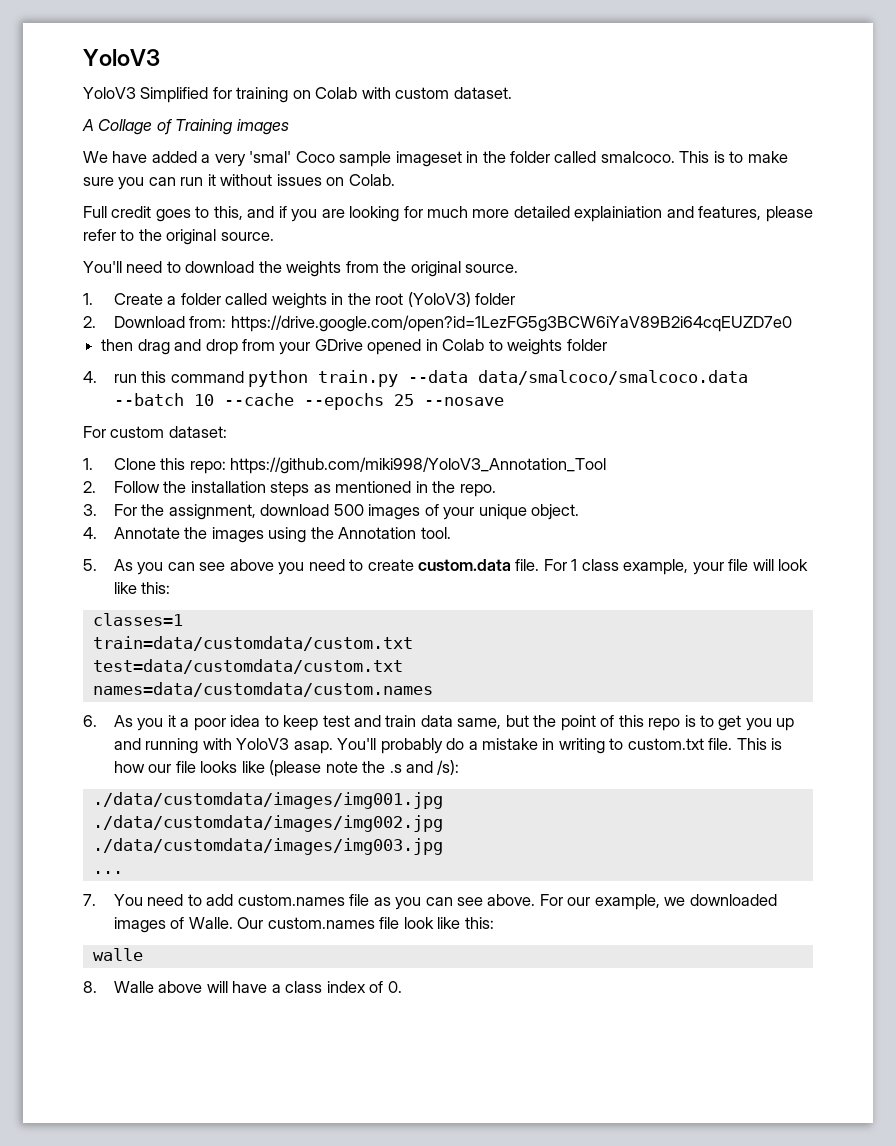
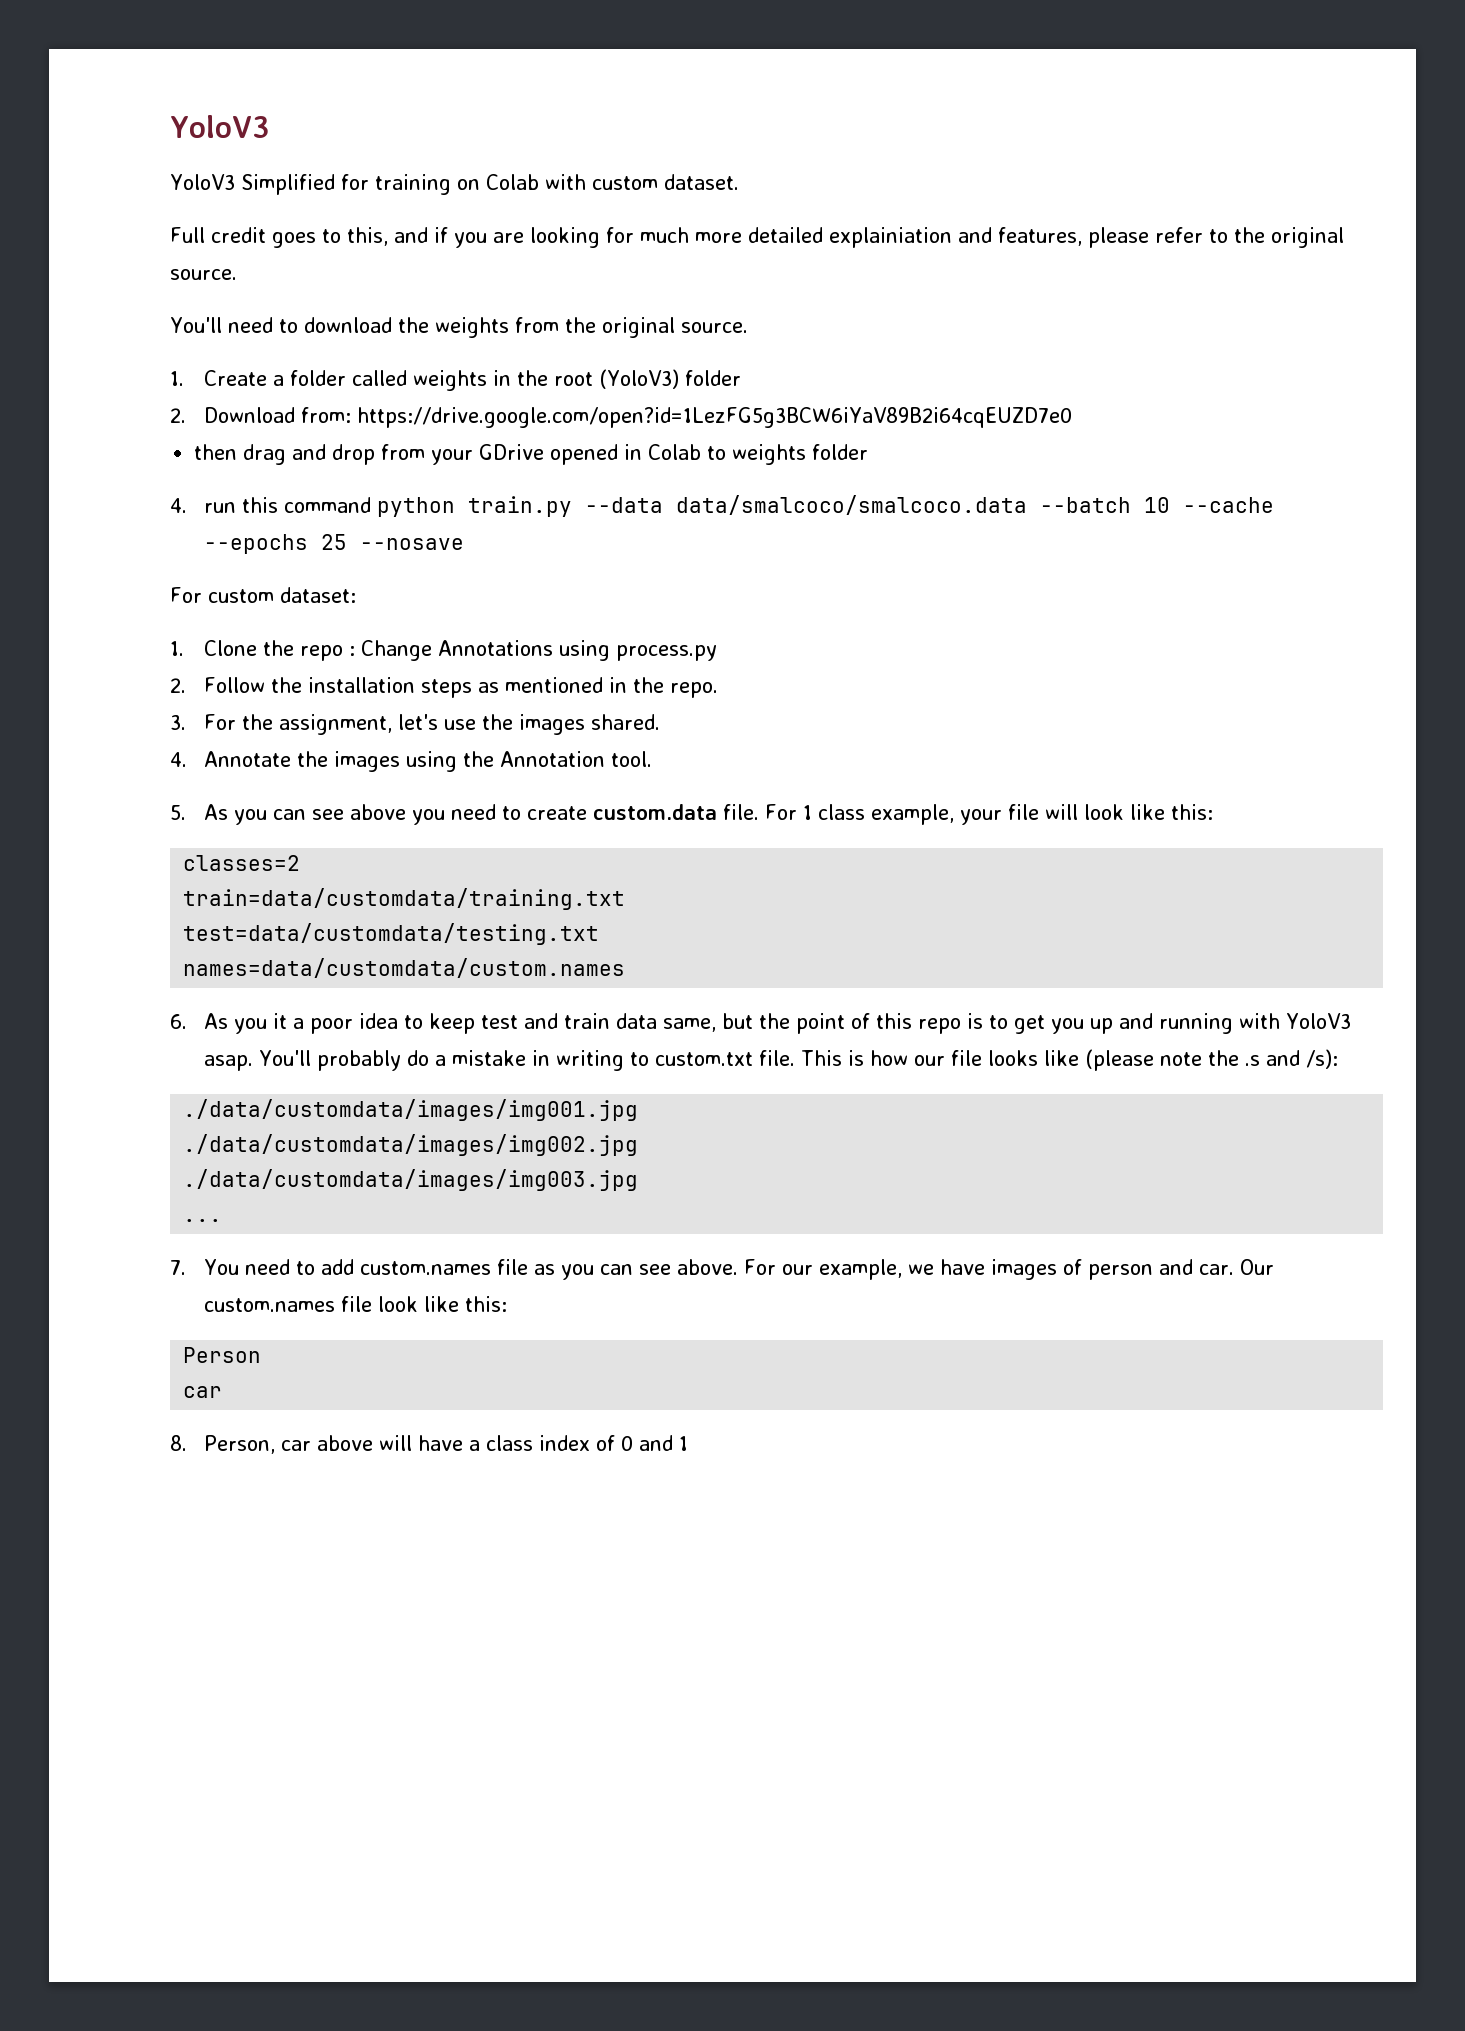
- A Collage of Training images
- We have added a very 'smal' Coco sample imageset in the folder called smalcoco. This is to make sure you can run it without issues on Colab.
- 1. Clone this repo: https://github.com/miki998/YoloV3_Annotation_Tool
+ 1. Clone the repo : Change Annotations using process.py
- 3. For the assignment, download 500 images of your unique object.
+ 3. For the assignment, let's use the images shared.
- classes=1
- train=data/customdata/custom.txt
- test=data/customdata/custom.txt
+ classes=2
+ train=data/customdata/training.txt
+ test=data/customdata/testing.txt
- For our example, we downloaded images of Walle.
+ For our example, we have images of person and car.
- walle
+ Person
+ car
- 8. Walle above will have a class index of 0.
+ 8. Person, car above will have a class index of 0 and 1

